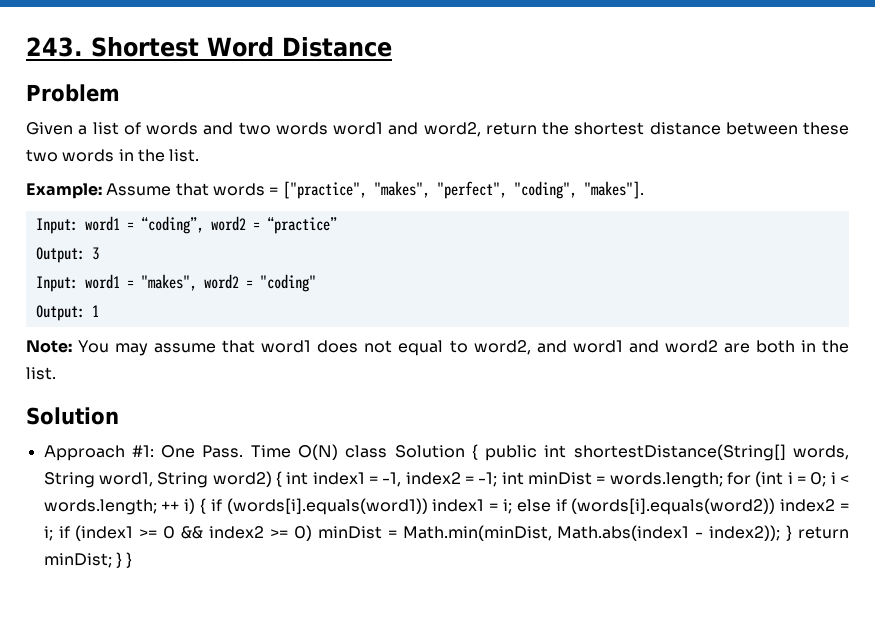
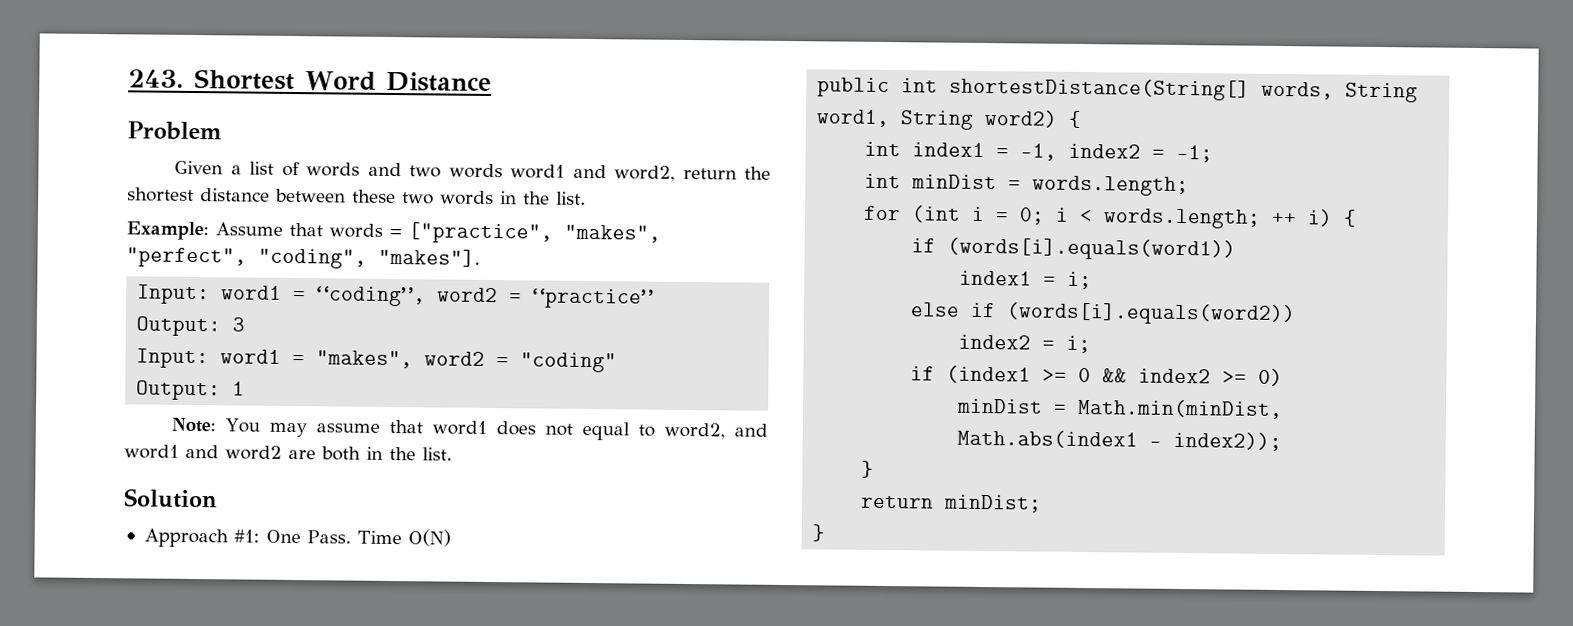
- Time O(N) class Solution { public int shortestDistance(String[] words, String word1, String word2) { int index1 = -1, index2 = -1; int minDist = words.length; for (int i = 0;
+ Time O(N)
+ public int shortestDistance(String[] words, String word1, String word2) {
+ int index1 = -1, index2 = -1;
+ int minDist = words.length;
+ for (int i = 0;
- ++ i) { if (words[i].equals(word1)) index1 = i; else if (words[i].equals(word2)) index2 = i; if (index1 >= 0 && index2 >= 0) minDist = Math.min(minDist, Math.abs(index1 - index2)); } return minDist; } }
+ ++ i) {
+ if (words[i].equals(word1))
+ index1 = i;
+ else if (words[i].equals(word2))
+ index2 = i;
+ if (index1 >= 0 && index2 >= 0)
+ minDist = Math.min(minDist, Math.abs(index1 - index2));
+ }
+ return minDist;
+ }

